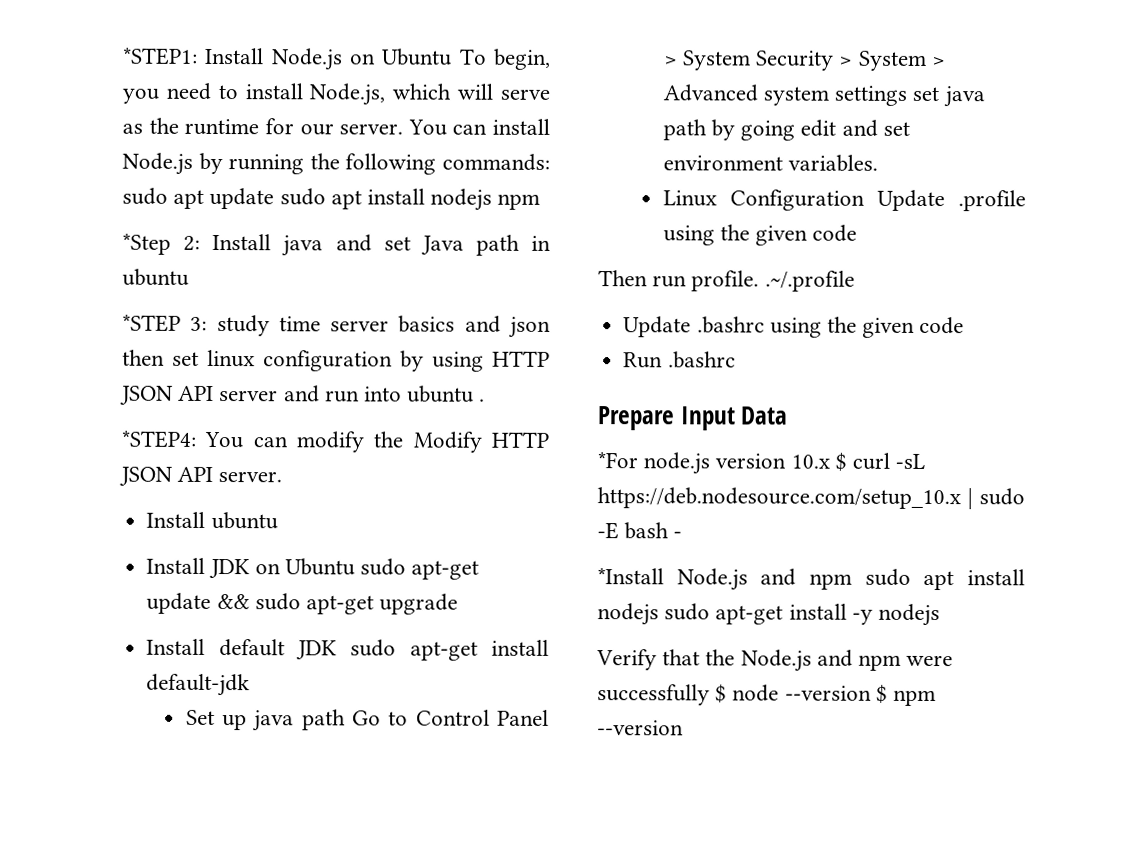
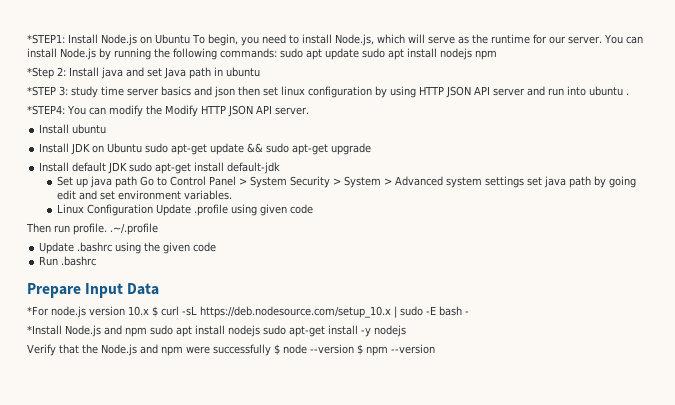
- Linux Configuration Update .profile using the given code
+ Linux Configuration Update .profile using given code

